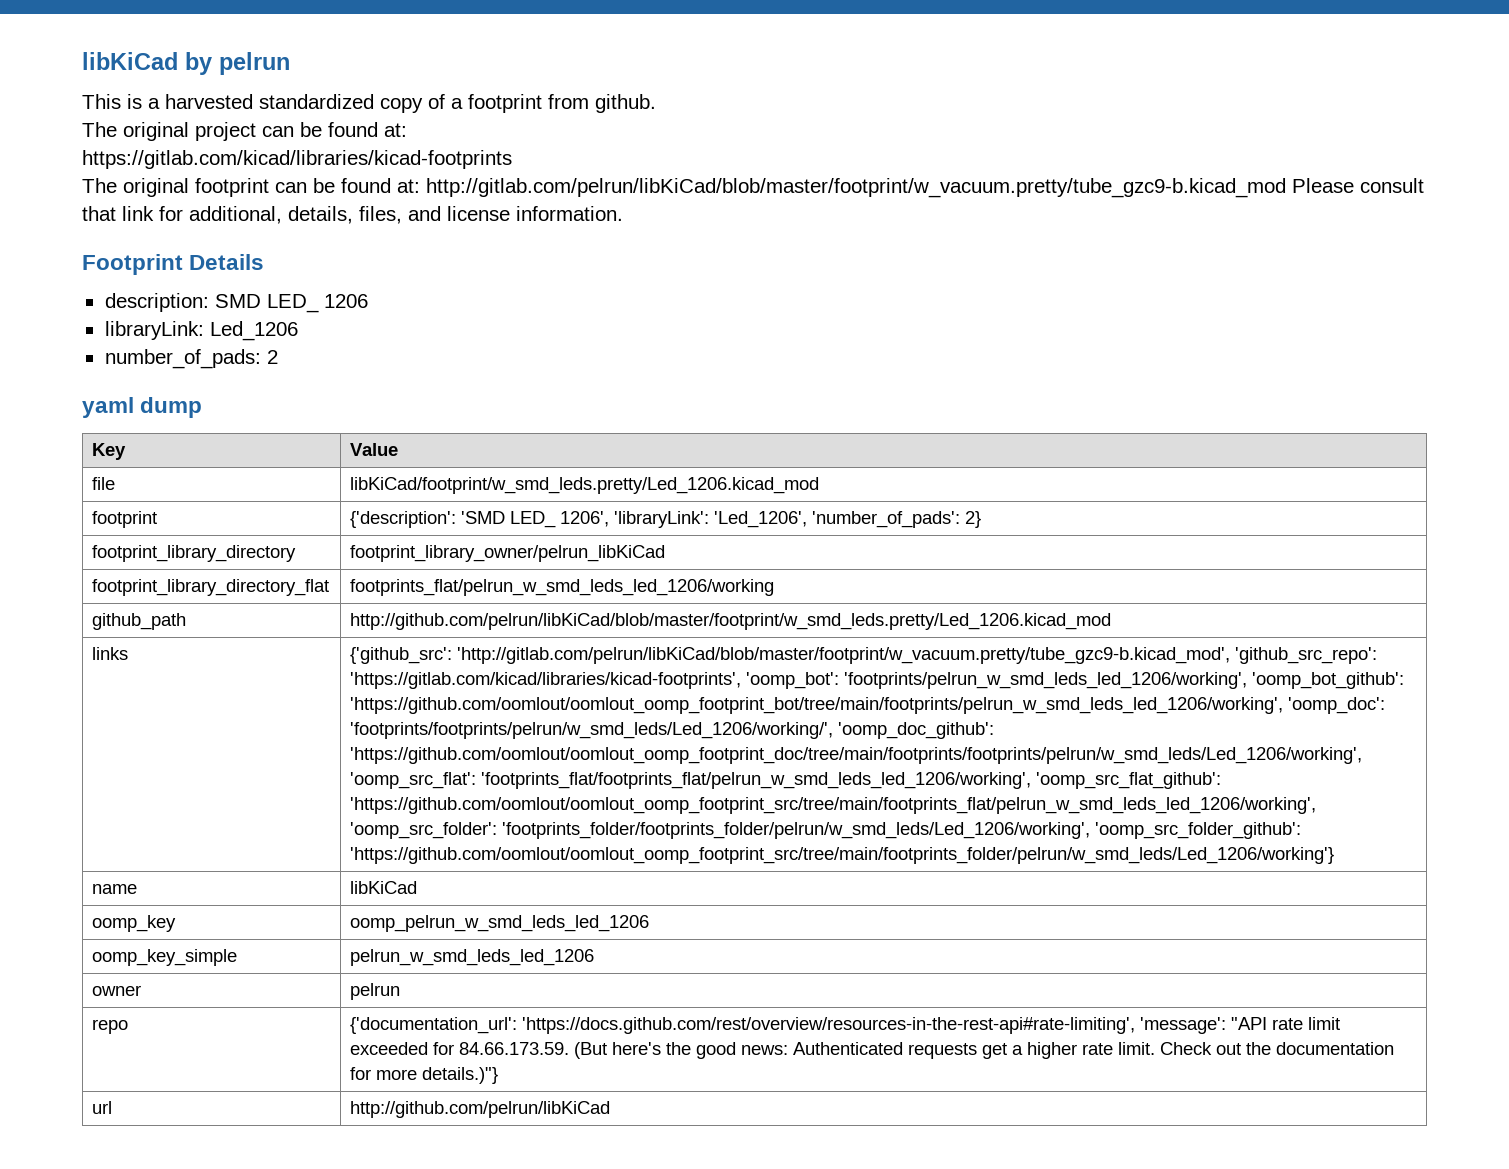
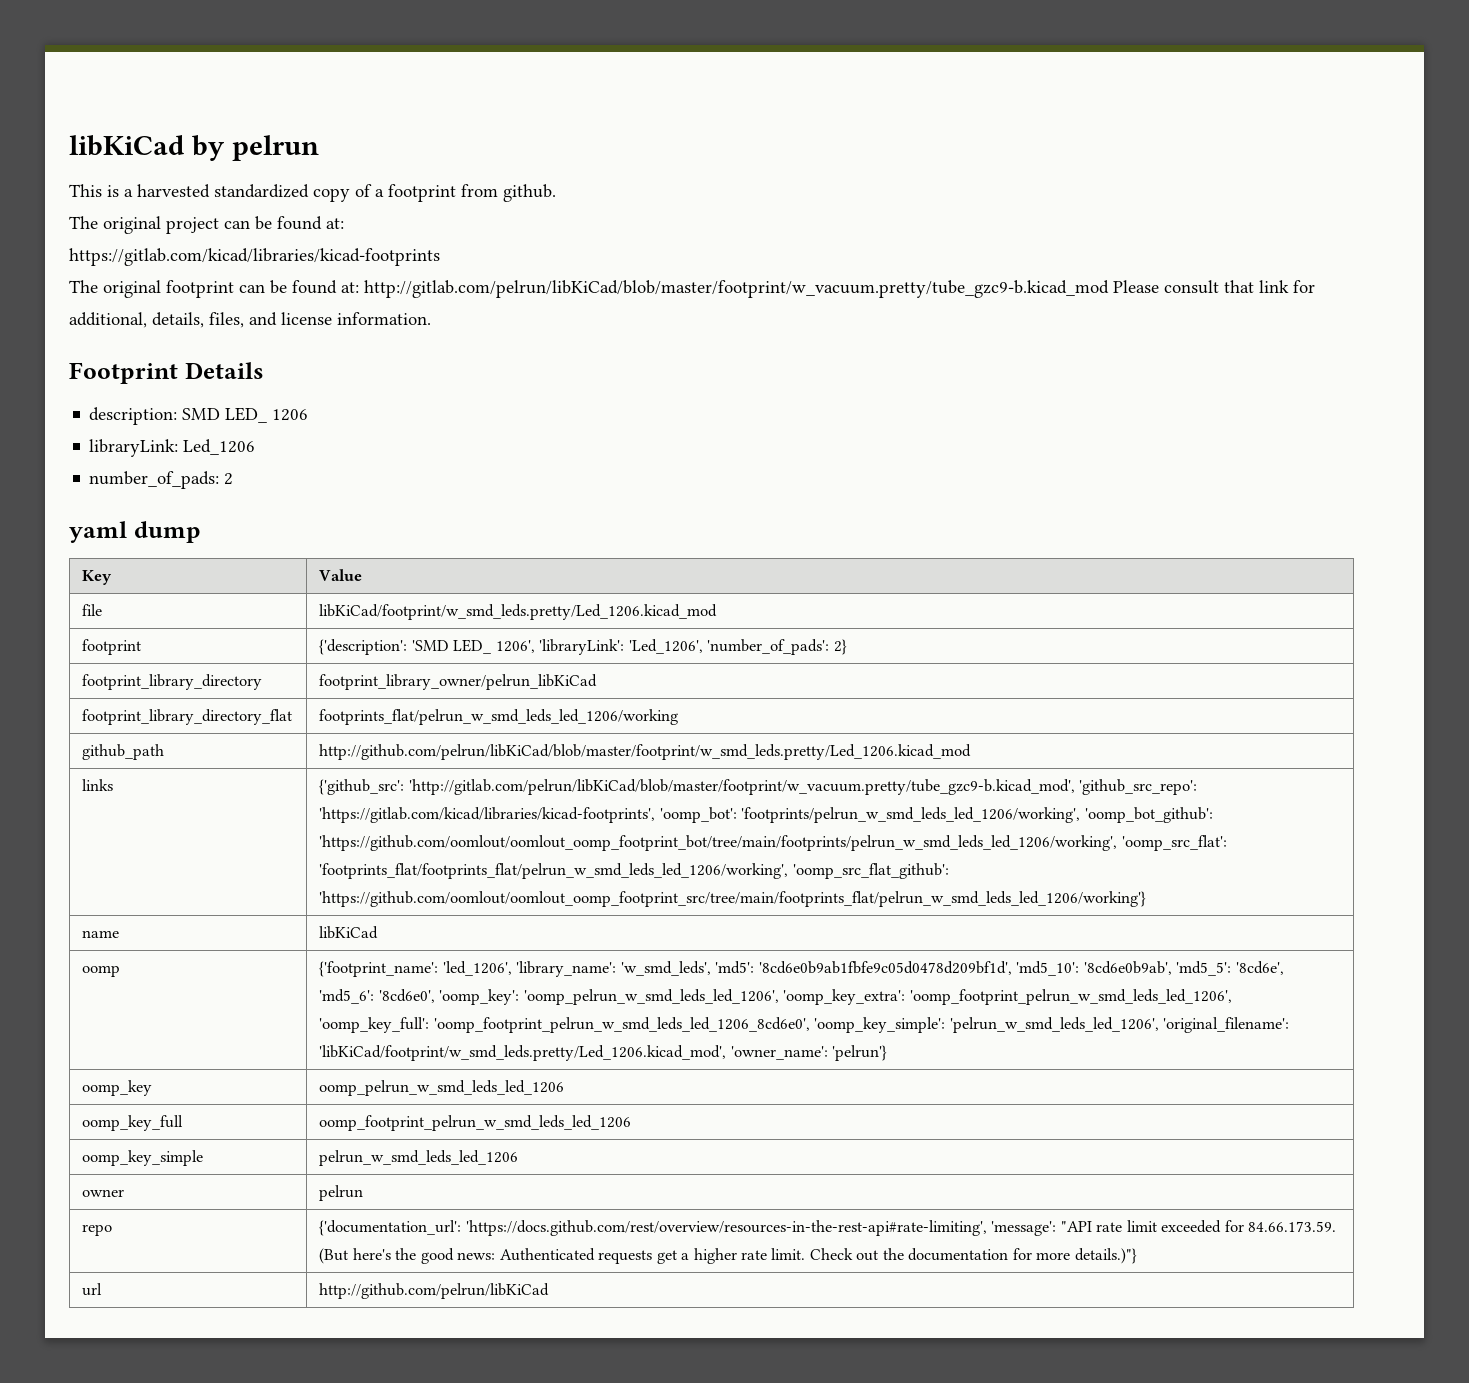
- links | {'github_src': 'http://gitlab.com/pelrun/libKiCad/blob/master/footprint/w_vacuum.pretty/tube_gzc9-b.kicad_mod', 'github_src_repo': 'https://gitlab.com/kicad/libraries/kicad-footprints', 'oomp_bot': 'footprints/pelrun_w_smd_leds_led_1206/working', 'oomp_bot_github': 'https://github.com/oomlout/oomlout_oomp_footprint_bot/tree/main/footprints/pelrun_w_smd_leds_led_1206/working', 'oomp_doc': 'footprints/footprints/pelrun/w_smd_leds/Led_1206/working/', 'oomp_doc_github': 'https://github.com/oomlout/oomlout_oomp_footprint_doc/tree/main/footprints/footprints/pelrun/w_smd_leds/Led_1206/working', 'oomp_src_flat': 'footprints_flat/footprints_flat/pelrun_w_smd_leds_led_1206/working', 'oomp_src_flat_github': 'https://github.com/oomlout/oomlout_oomp_footprint_src/tree/main/footprints_flat/pelrun_w_smd_leds_led_1206/working', 'oomp_src_folder': 'footprints_folder/footprints_folder/pelrun/w_smd_leds/Led_1206/working', 'oomp_src_folder_github': 'https://github.com/oomlout/oomlout_oomp_footprint_src/tree/main/footprints_folder/pelrun/w_smd_leds/Led_1206/working'}
+ links | {'github_src': 'http://gitlab.com/pelrun/libKiCad/blob/master/footprint/w_vacuum.pretty/tube_gzc9-b.kicad_mod', 'github_src_repo': 'https://gitlab.com/kicad/libraries/kicad-footprints', 'oomp_bot': 'footprints/pelrun_w_smd_leds_led_1206/working', 'oomp_bot_github': 'https://github.com/oomlout/oomlout_oomp_footprint_bot/tree/main/footprints/pelrun_w_smd_leds_led_1206/working', 'oomp_src_flat': 'footprints_flat/footprints_flat/pelrun_w_smd_leds_led_1206/working', 'oomp_src_flat_github': 'https://github.com/oomlout/oomlout_oomp_footprint_src/tree/main/footprints_flat/pelrun_w_smd_leds_led_1206/working'}
  name | libKiCad
+ oomp | {'footprint_name': 'led_1206', 'library_name': 'w_smd_leds', 'md5': '8cd6e0b9ab1fbfe9c05d0478d209bf1d', 'md5_10': '8cd6e0b9ab', 'md5_5': '8cd6e', 'md5_6': '8cd6e0', 'oomp_key': 'oomp_pelrun_w_smd_leds_led_1206', 'oomp_key_extra': 'oomp_footprint_pelrun_w_smd_leds_led_1206', 'oomp_key_full': 'oomp_footprint_pelrun_w_smd_leds_led_1206_8cd6e0', 'oomp_key_simple': 'pelrun_w_smd_leds_led_1206', 'original_filename': 'libKiCad/footprint/w_smd_leds.pretty/Led_1206.kicad_mod', 'owner_name': 'pelrun'}
+ oomp_key_full | oomp_footprint_pelrun_w_smd_leds_led_1206

